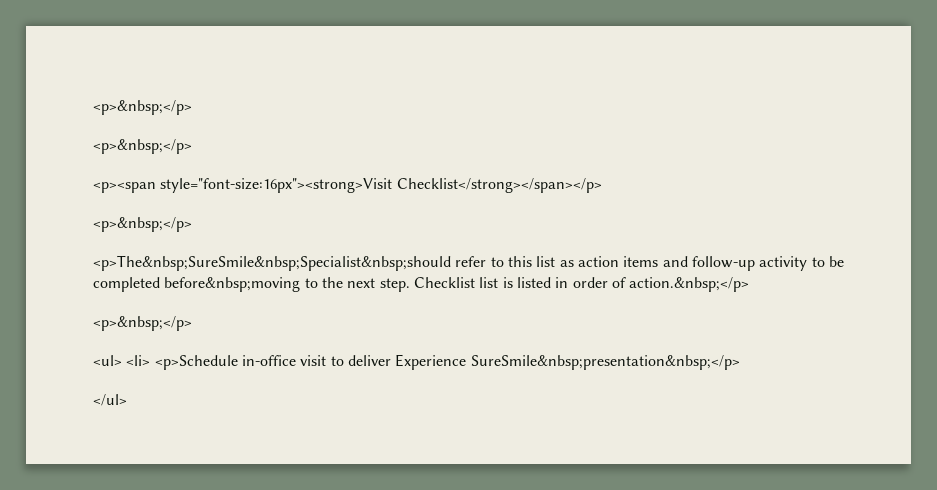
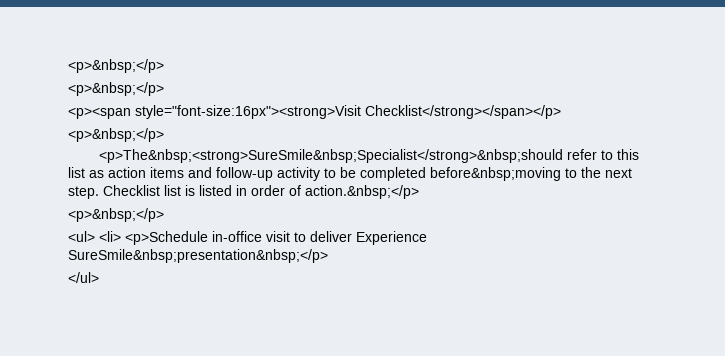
- <p>The&nbsp;SureSmile&nbsp;Specialist&nbsp;should refer to this list as action items and follow-up activity to be completed before&nbsp;moving to the next step.
+ <p>The&nbsp;<strong>SureSmile&nbsp;Specialist</strong>&nbsp;should refer to this list as action items and follow-up activity to be completed before&nbsp;moving to the next step.

